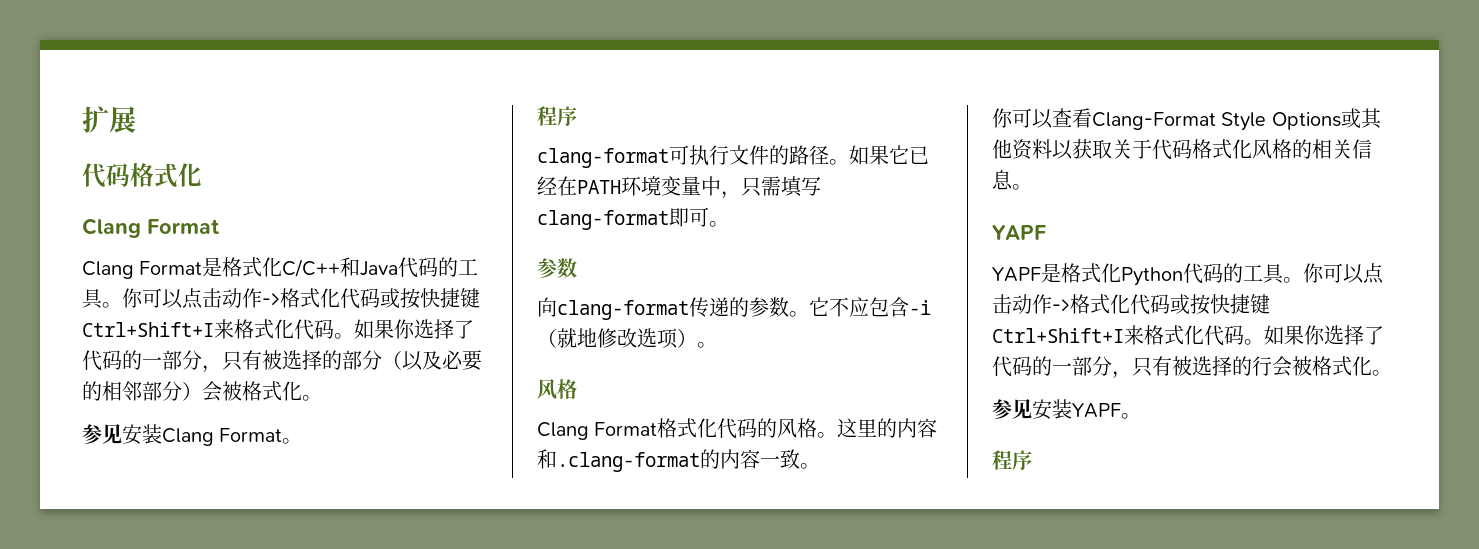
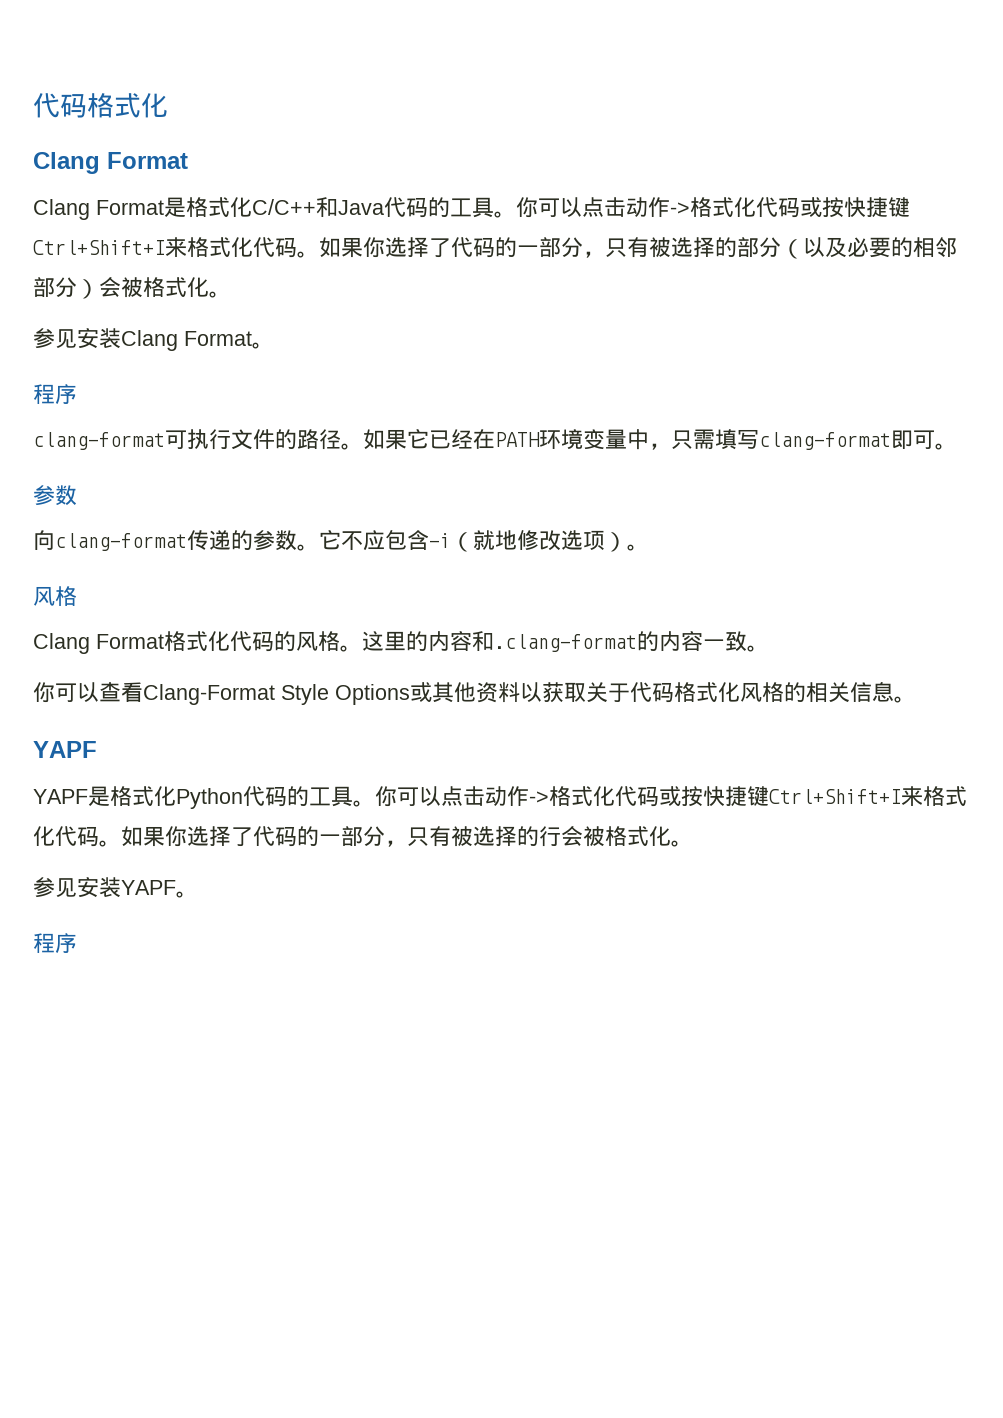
- 扩展

